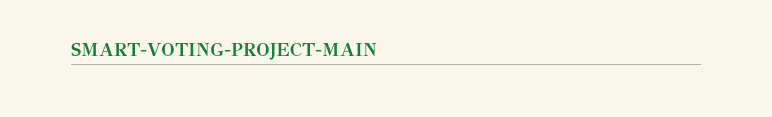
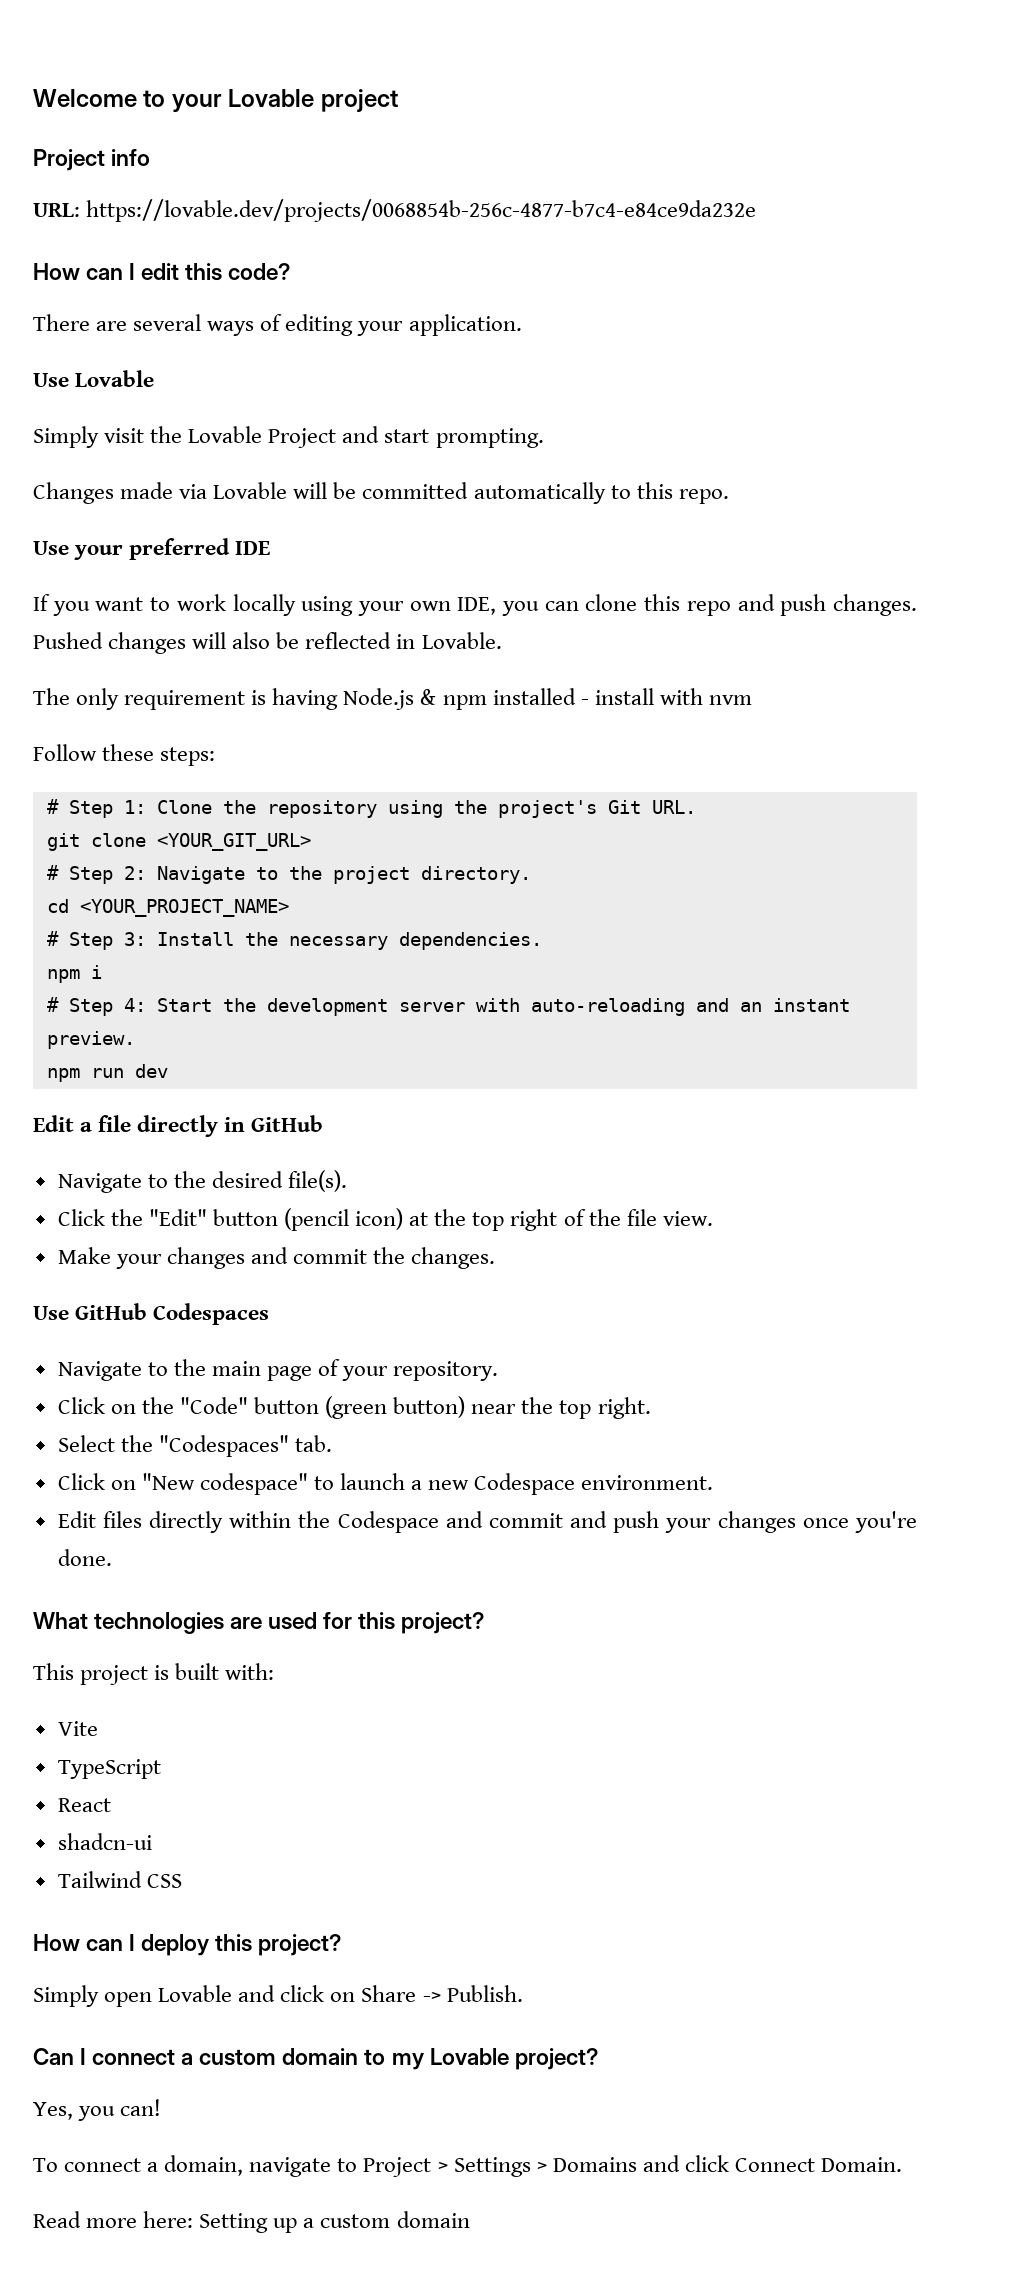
- SMART-VOTING-PROJECT-MAIN
+ Welcome to your Lovable project
+ Project info
+ URL: https://lovable.dev/projects/0068854b-256c-4877-b7c4-e84ce9da232e
+ How can I edit this code?
+ There are several ways of editing your application.
+ Use Lovable
+ Simply visit the Lovable Project and start prompting.
+ Changes made via Lovable will be committed automatically to this repo.
+ Use your preferred IDE
+ If you want to work locally using your own IDE, you can clone this repo and push changes. Pushed changes will also be reflected in Lovable.
+ The only requirement is having Node.js & npm installed - install with nvm
+ Follow these steps:
+ # Step 1: Clone the repository using the project's Git URL.
+ git clone <YOUR_GIT_URL>
+ # Step 2: Navigate to the project directory.
+ cd <YOUR_PROJECT_NAME>
+ # Step 3: Install the necessary dependencies.
+ npm i
+ # Step 4: Start the development server with auto-reloading and an instant preview.
+ npm run dev
+ Edit a file directly in GitHub
+ Navigate to the desired file(s).
+ Click the "Edit" button (pencil icon) at the top right of the file view.
+ Make your changes and commit the changes.
+ Use GitHub Codespaces
+ Navigate to the main page of your repository.
+ Click on the "Code" button (green button) near the top right.
+ Select the "Codespaces" tab.
+ Click on "New codespace" to launch a new Codespace environment.
+ Edit files directly within the Codespace and commit and push your changes once you're done.
+ What technologies are used for this project?
+ This project is built with:
+ Vite
+ TypeScript
+ React
+ shadcn-ui
+ Tailwind CSS
+ How can I deploy this project?
+ Simply open Lovable and click on Share -> Publish.
+ Can I connect a custom domain to my Lovable project?
+ Yes, you can!
+ To connect a domain, navigate to Project > Settings > Domains and click Connect Domain.
+ Read more here: Setting up a custom domain

